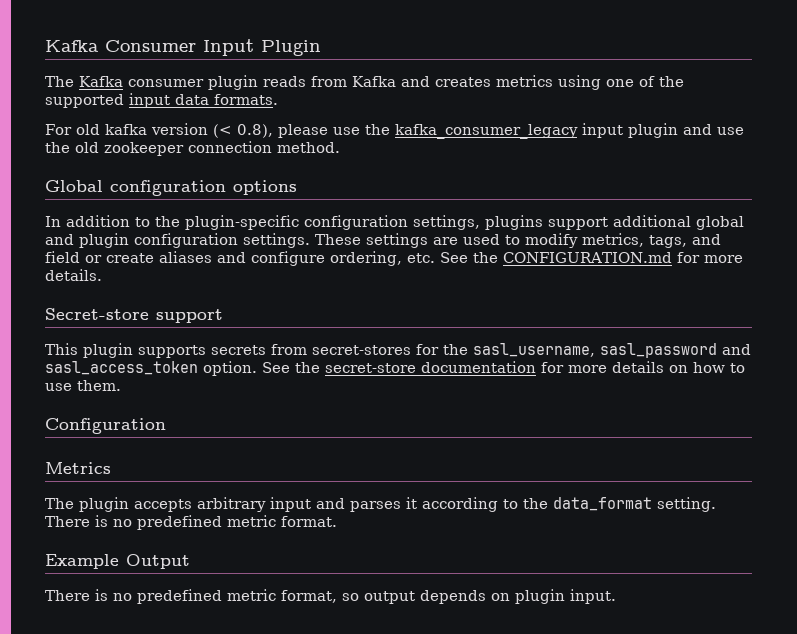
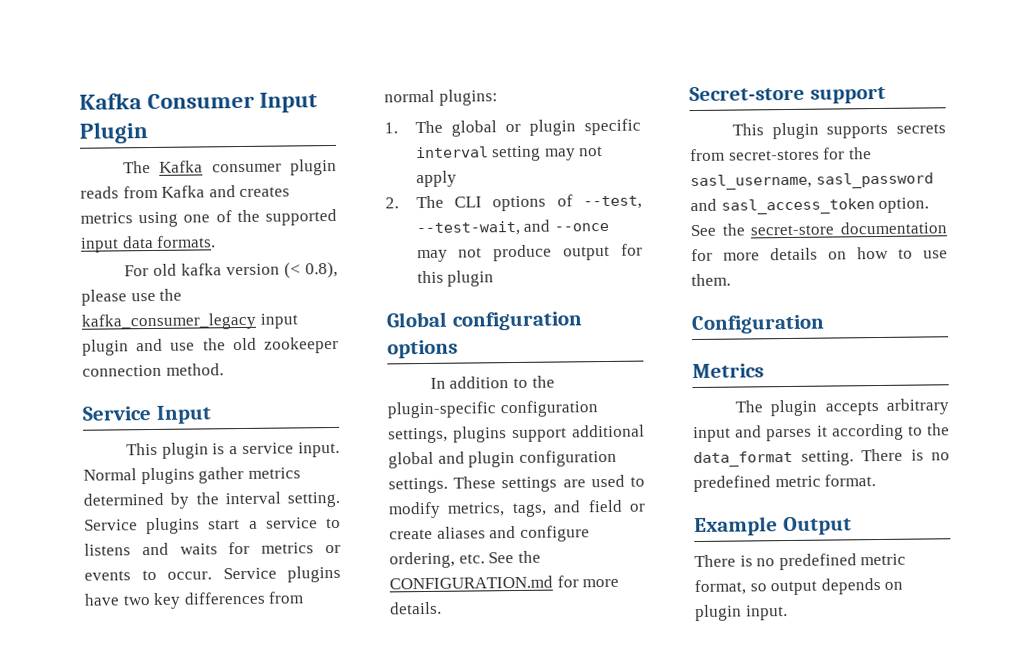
+ Service Input
+ This plugin is a service input. Normal plugins gather metrics determined by the interval setting. Service plugins start a service to listens and waits for metrics or events to occur. Service plugins have two key differences from normal plugins:
+ 1. The global or plugin specific interval setting may not apply
+ 2. The CLI options of --test, --test-wait, and --once may not produce output for this plugin

